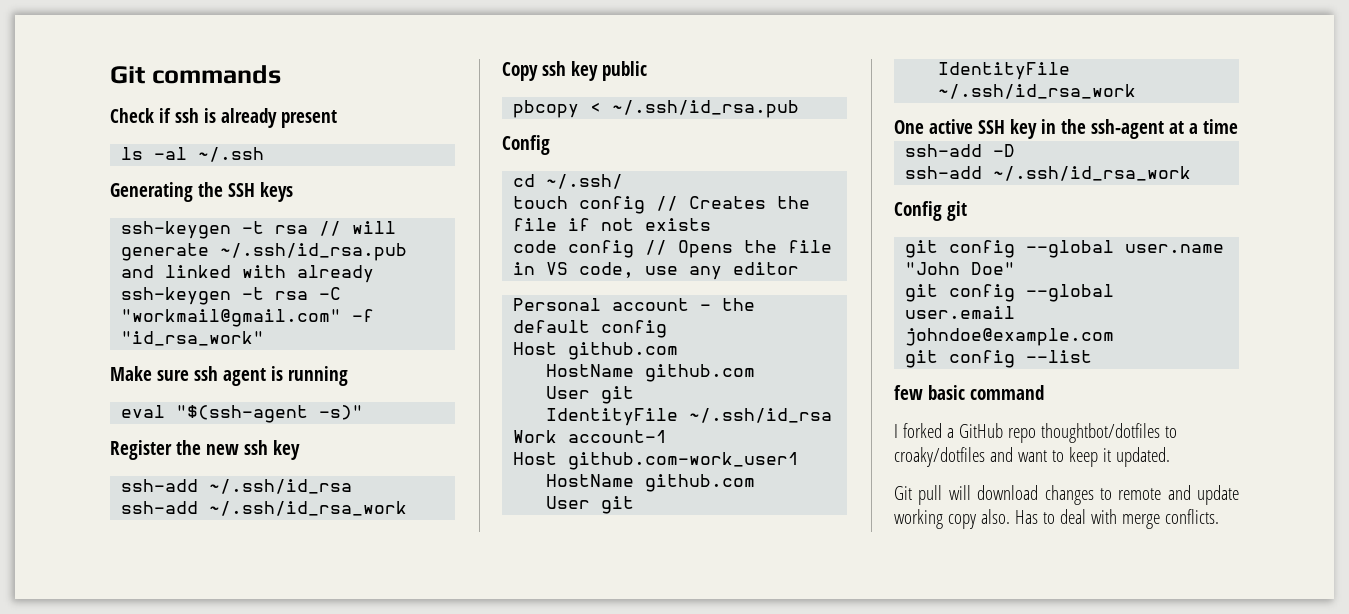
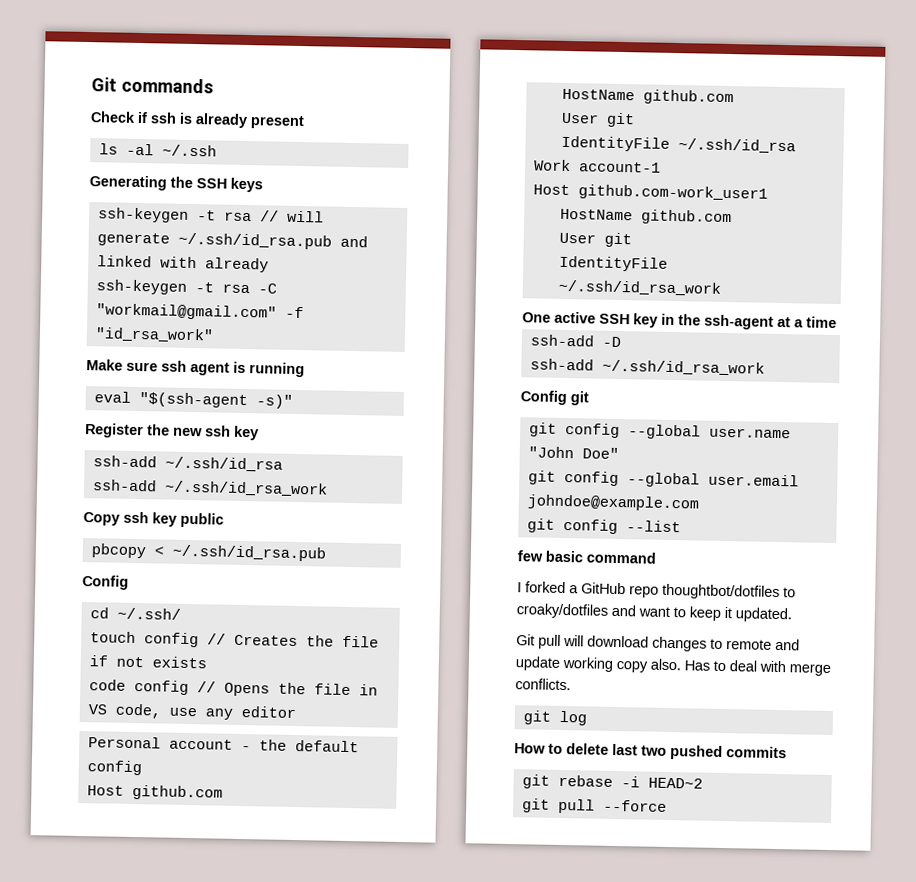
+ git log
+ How to delete last two pushed commits
+ git rebase -i HEAD~2
+ git pull --force

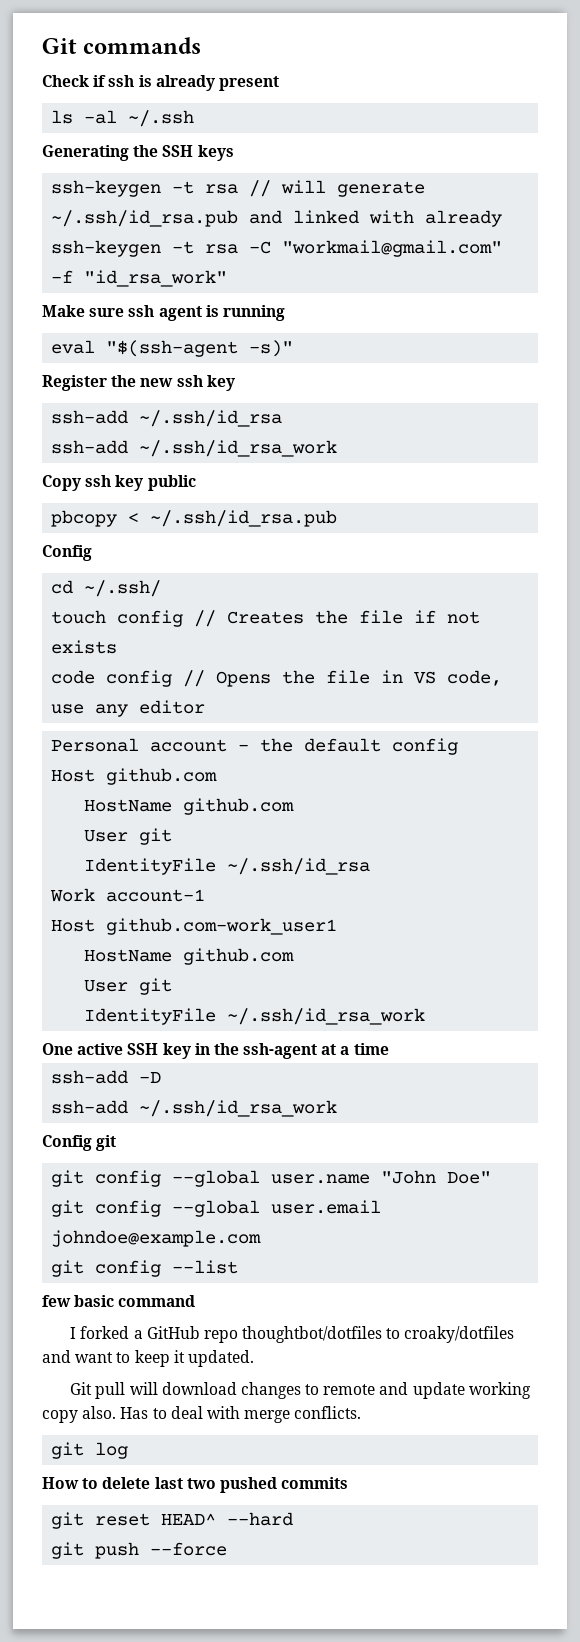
- git rebase -i HEAD~2
- git pull --force
+ git reset HEAD^ --hard
+ git push --force

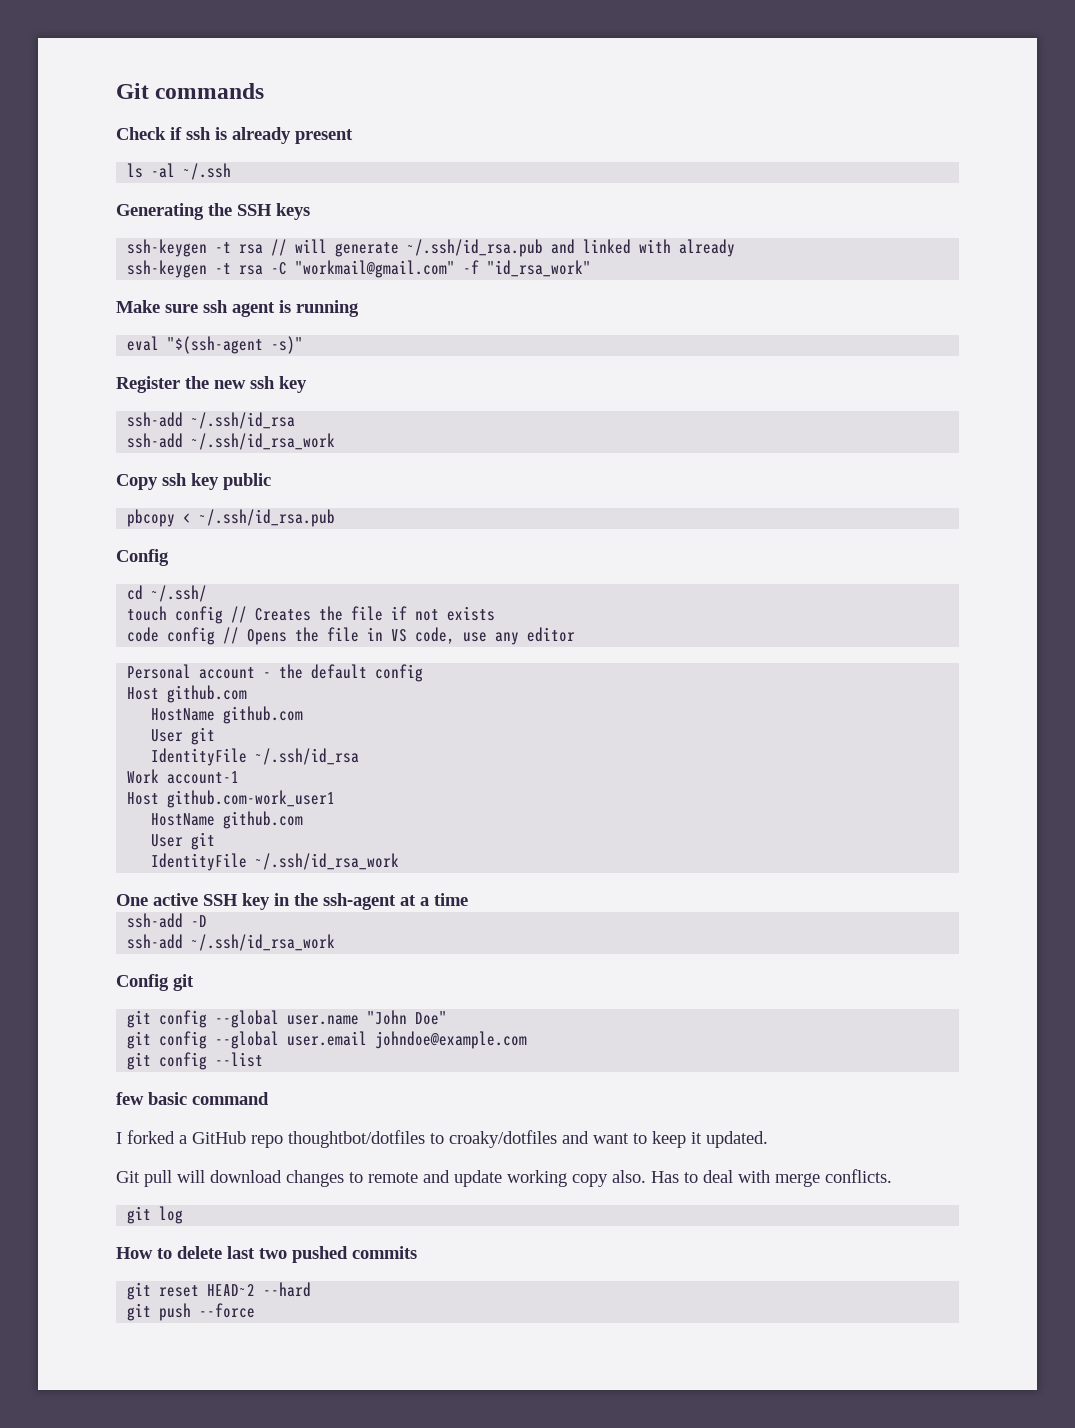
- git reset HEAD^ --hard
+ git reset HEAD~2 --hard

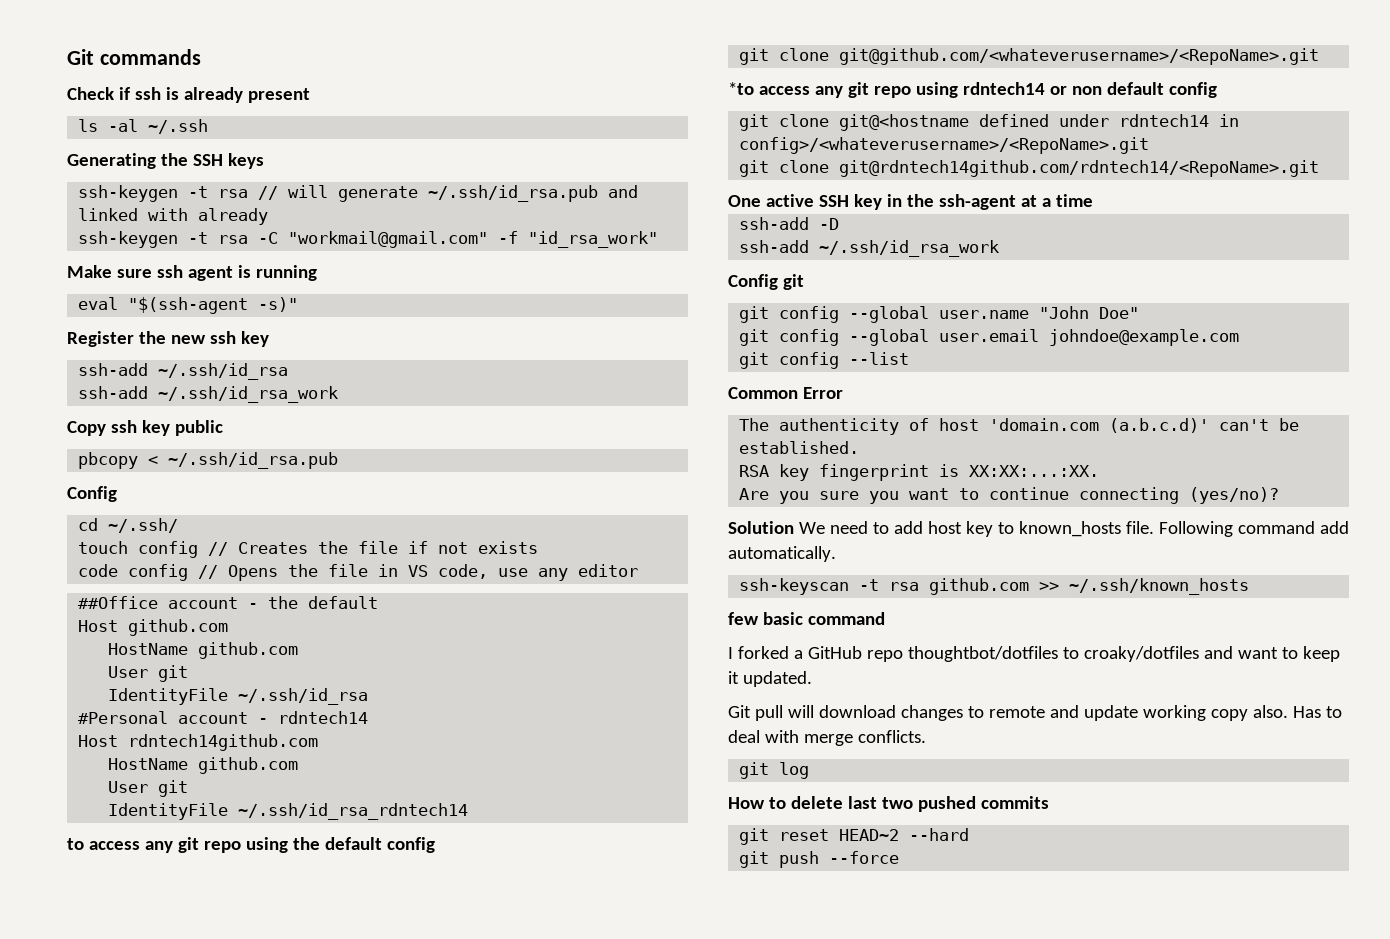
- Personal account - the default config
+ ##Office account - the default
- Work account-1
- Host github.com-work_user1
+ #Personal account - rdntech14
+ Host rdntech14github.com
  HostName github.com
  User git
- IdentityFile ~/.ssh/id_rsa_work
+ IdentityFile ~/.ssh/id_rsa_rdntech14
+ to access any git repo using the default config
+ git clone git@github.com/<whateverusername>/<RepoName>.git
+ *to access any git repo using rdntech14 or non default config
+ git clone git@<hostname defined under rdntech14 in config>/<whateverusername>/<RepoName>.git
+ git clone git@rdntech14github.com/rdntech14/<RepoName>.git
+ Common Error
+ The authenticity of host 'domain.com (a.b.c.d)' can't be established.
+ RSA key fingerprint is XX:XX:...:XX.
+ Are you sure you want to continue connecting (yes/no)?
+ Solution We need to add host key to known_hosts file. Following command add automatically.
+ ssh-keyscan -t rsa github.com >> ~/.ssh/known_hosts

